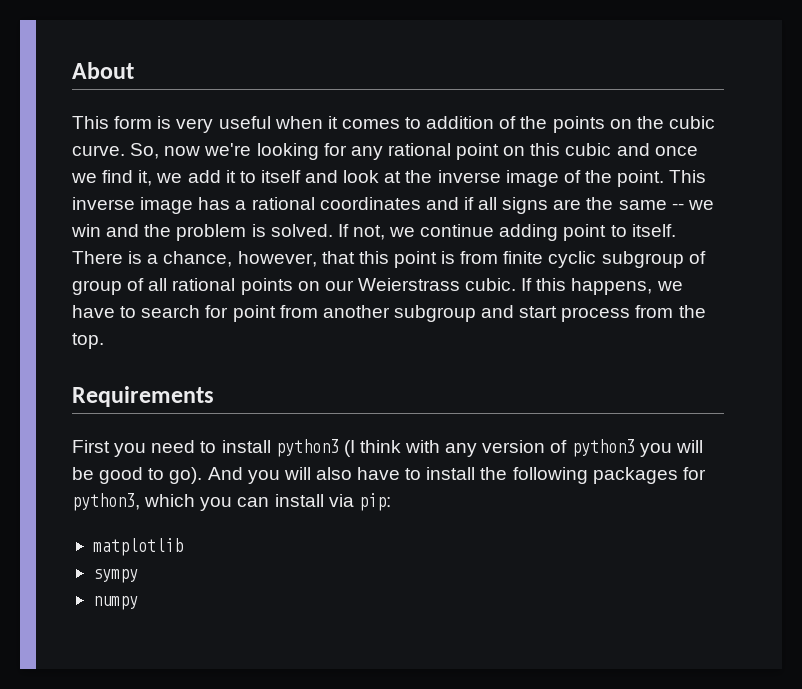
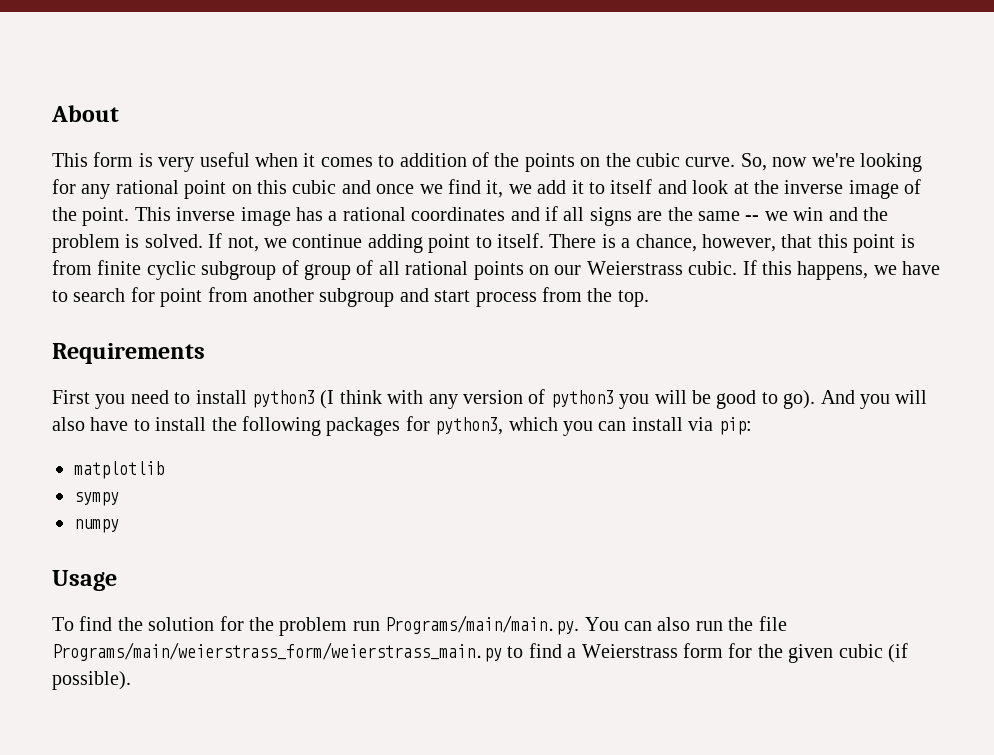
+ Usage
+ To find the solution for the problem run Programs/main/main.py. You can also run the file Programs/main/weierstrass_form/weierstrass_main.py to find a Weierstrass form for the given cubic (if possible).

